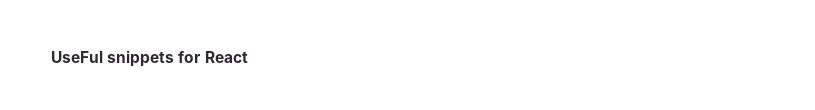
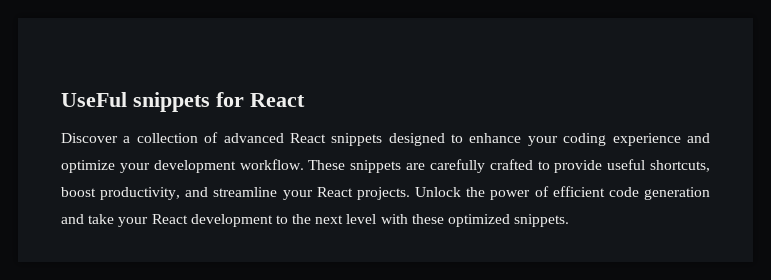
+ Discover a collection of advanced React snippets designed to enhance your coding experience and optimize your development workflow. These snippets are carefully crafted to provide useful shortcuts, boost productivity, and streamline your React projects. Unlock the power of efficient code generation and take your React development to the next level with these optimized snippets.

